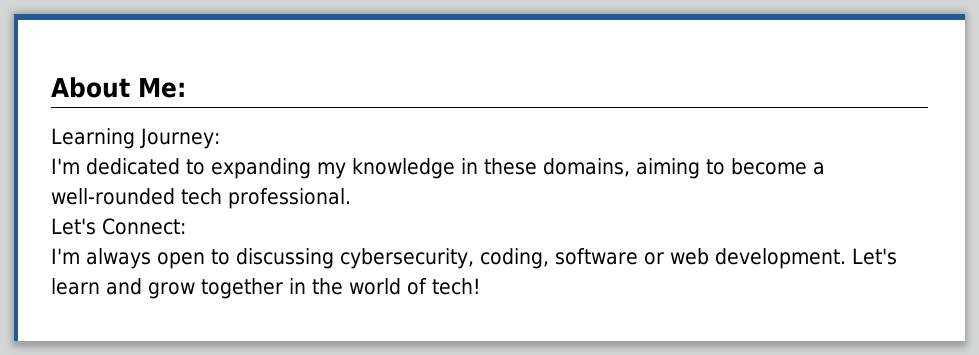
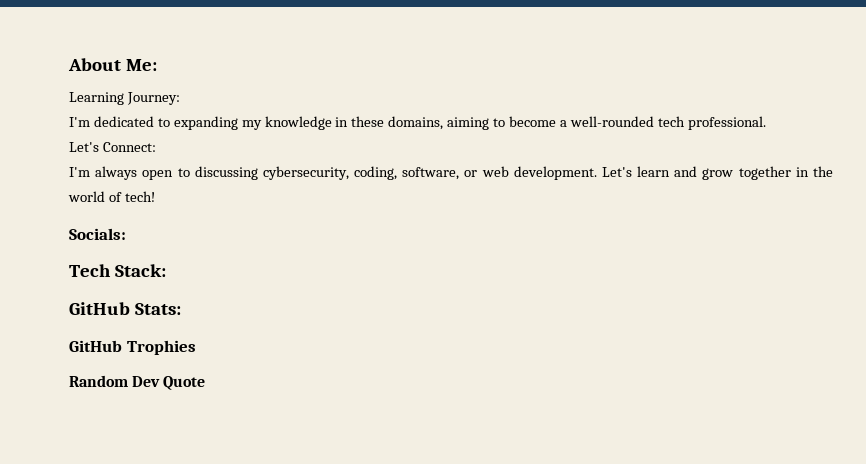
- I'm always open to discussing cybersecurity, coding, software or web development.
+ I'm always open to discussing cybersecurity, coding, software, or web development.
+ Socials:
+ Tech Stack:
+ GitHub Stats:
+ GitHub Trophies
+ Random Dev Quote

